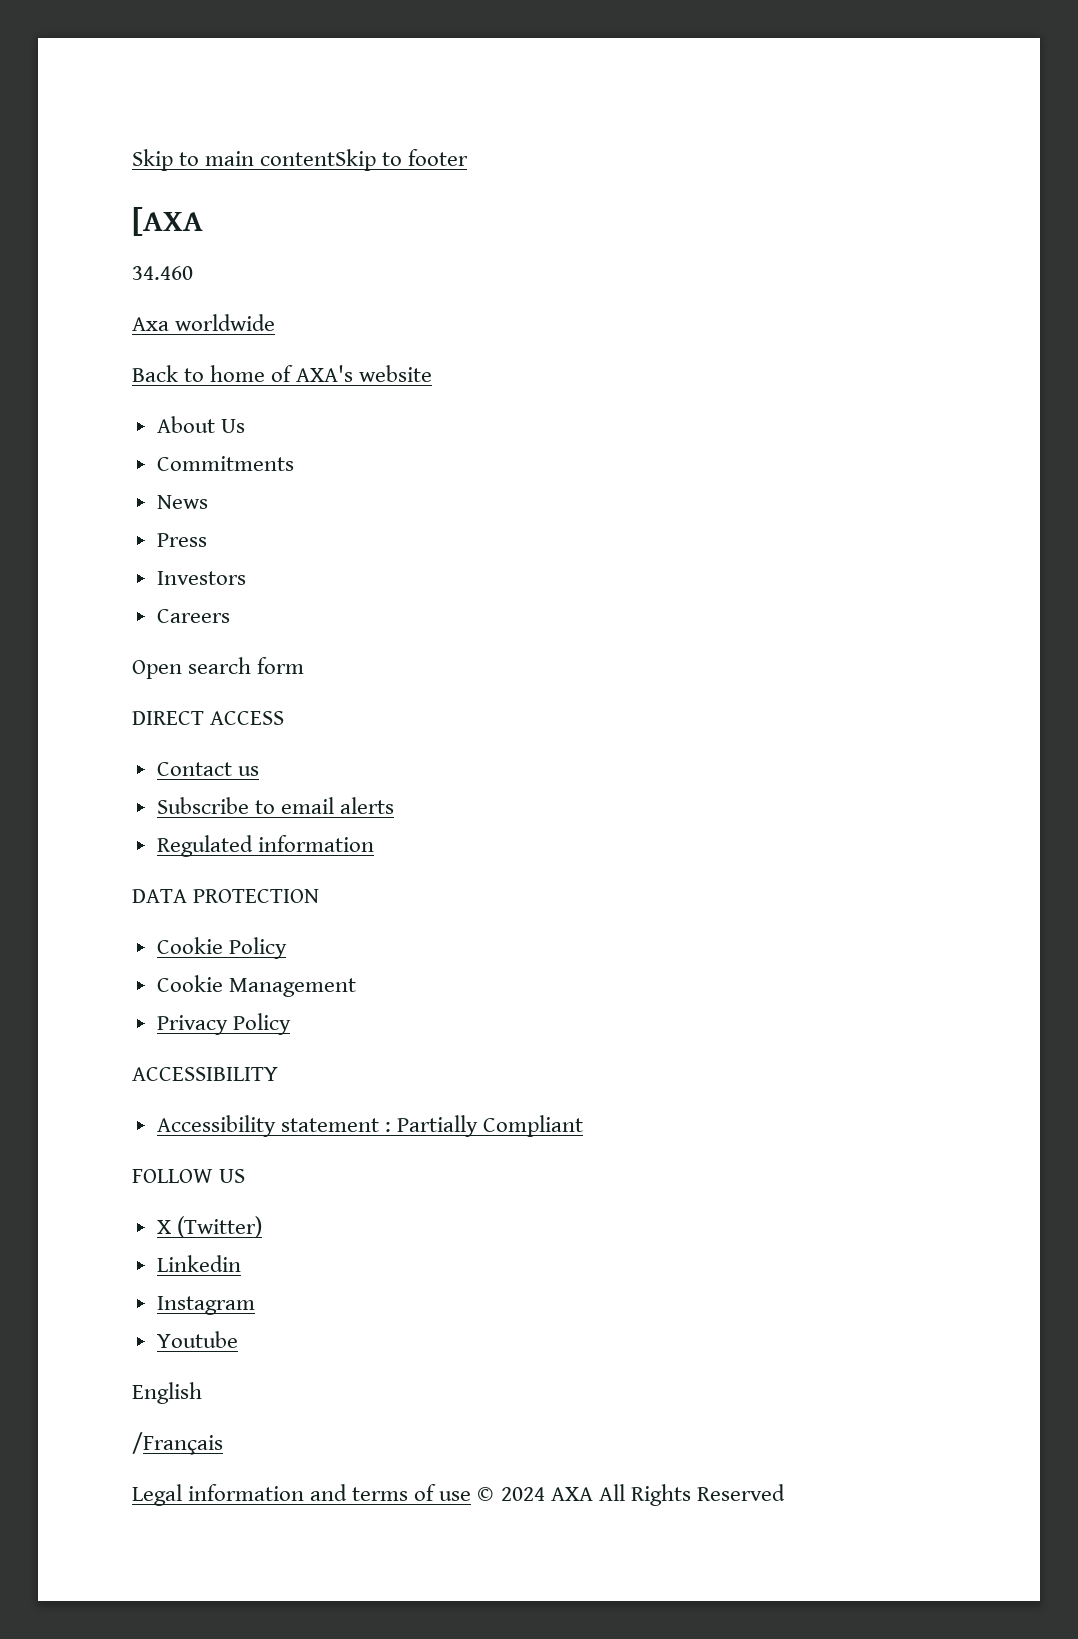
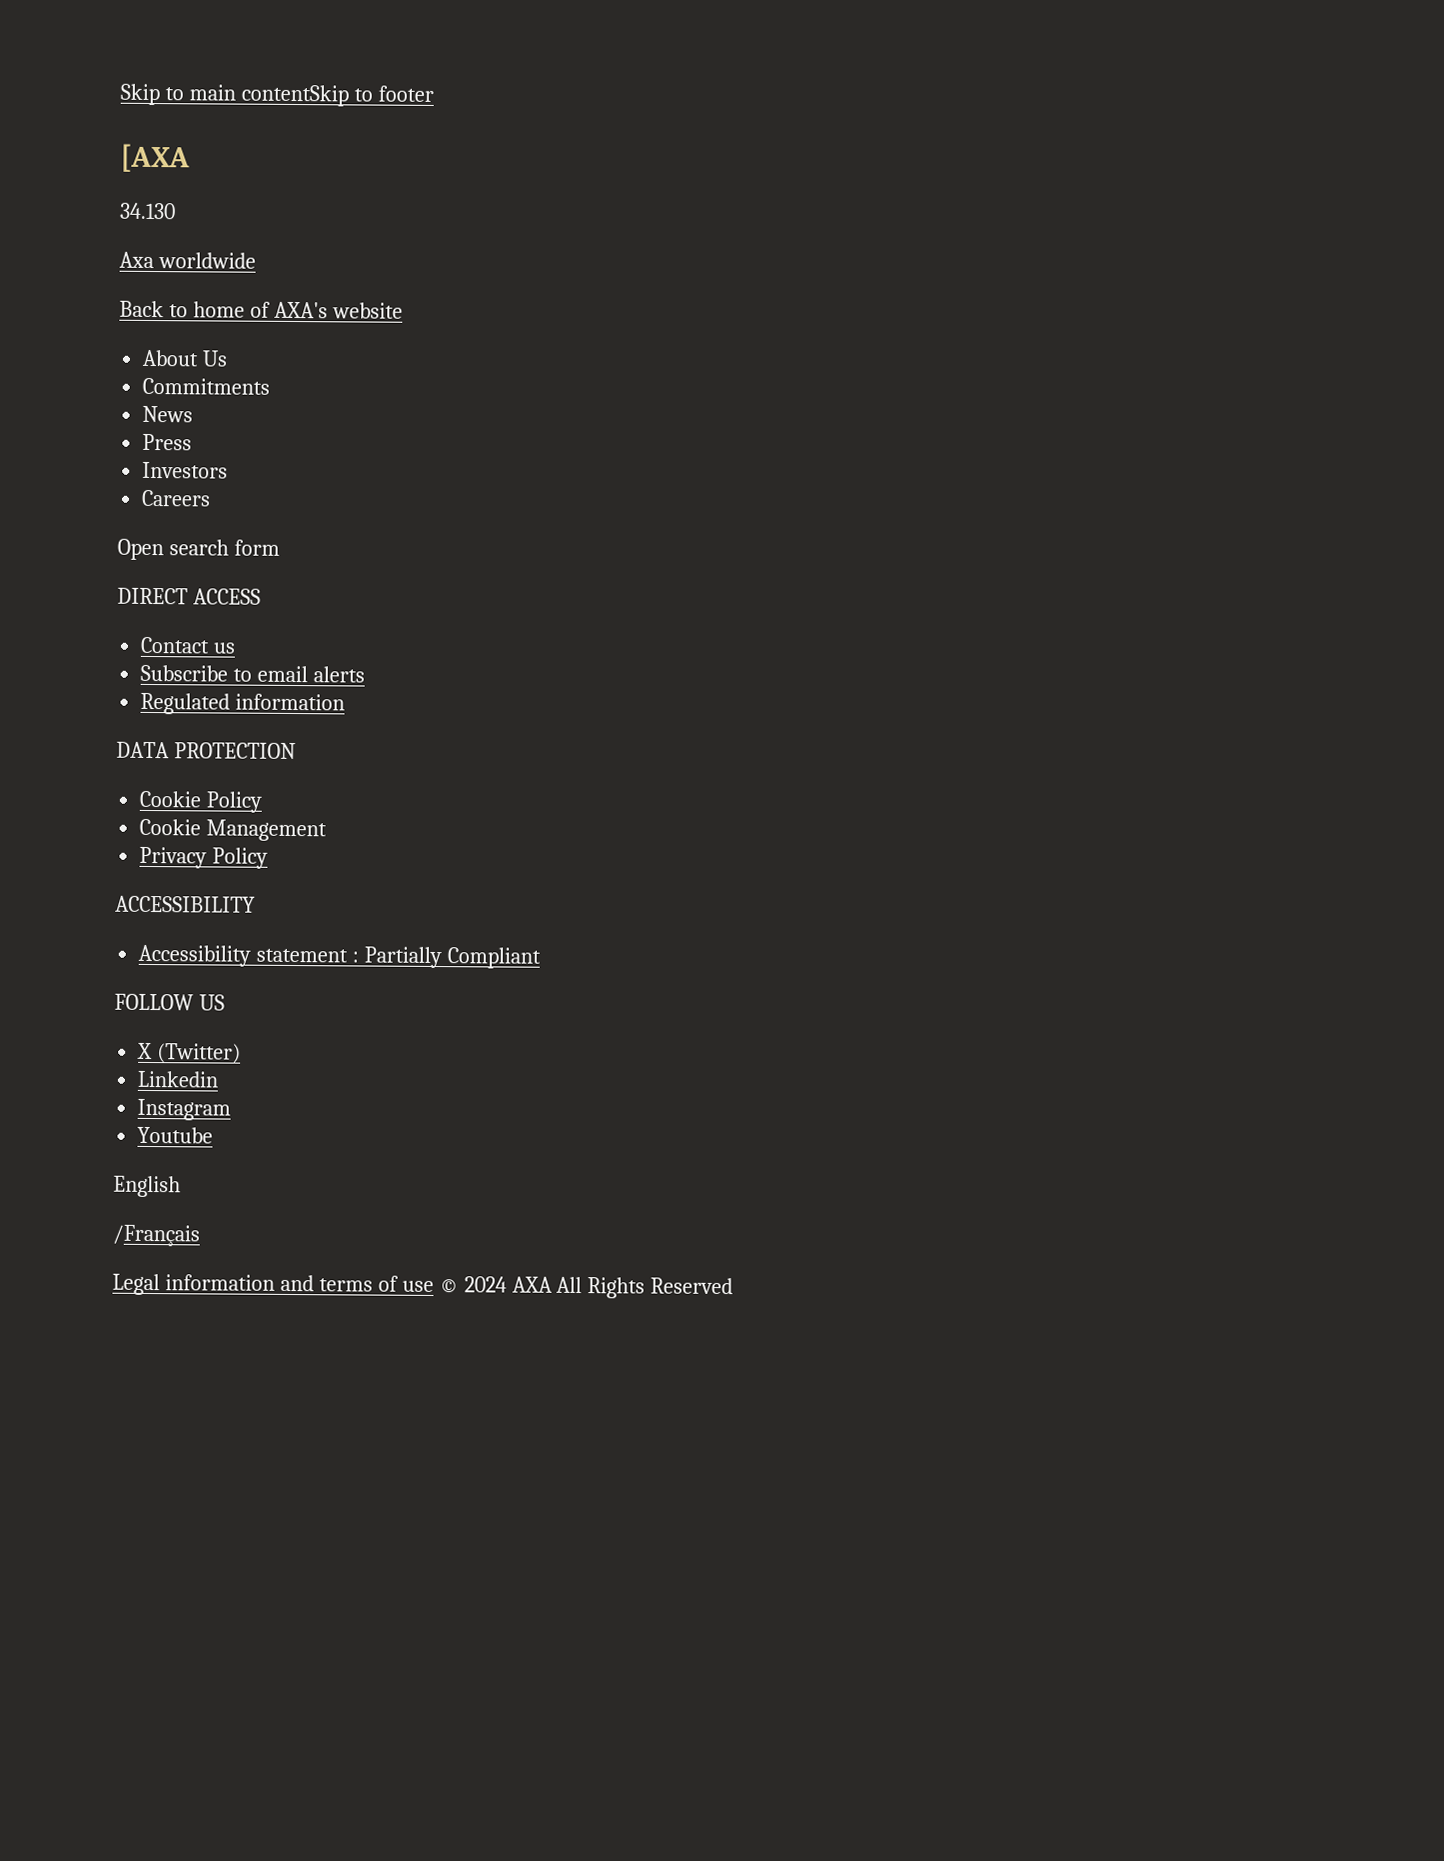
- 34.460
+ 34.130

